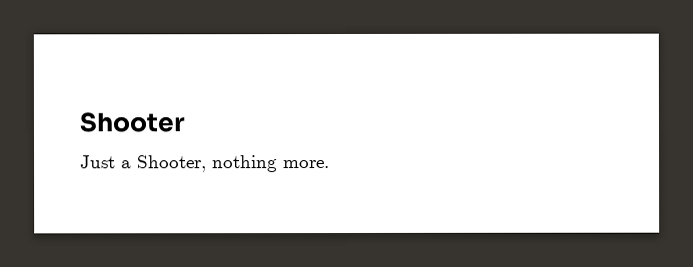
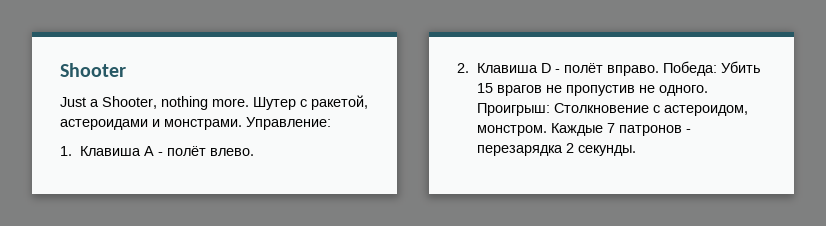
+ Шутер с ракетой, астероидами и монстрами. Управление:
+ 1. Клавиша A - полёт влево.
+ 2. Клавиша D - полёт вправо. Победа: Убить 15 врагов не пропустив не одного. Проигрыш: Столкновение с астероидом, монстром. Каждые 7 патронов - перезарядка 2 секунды.

